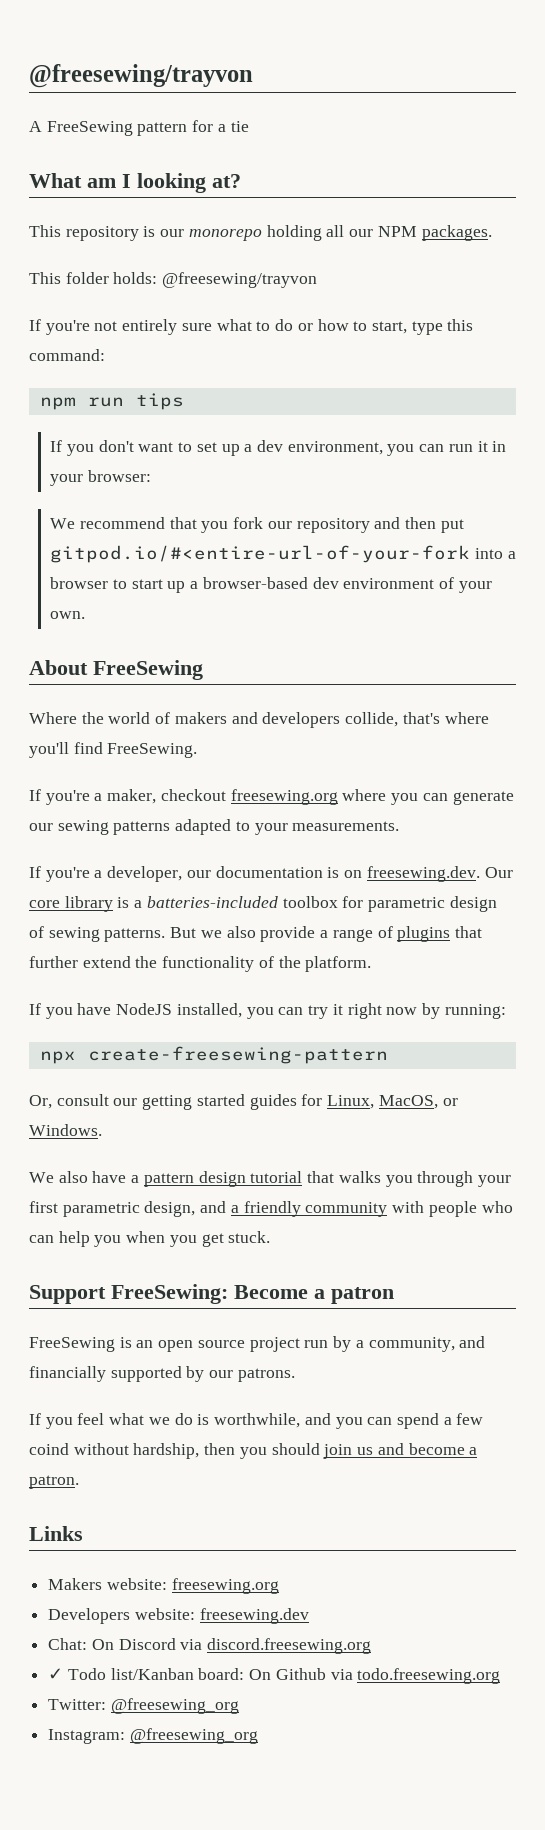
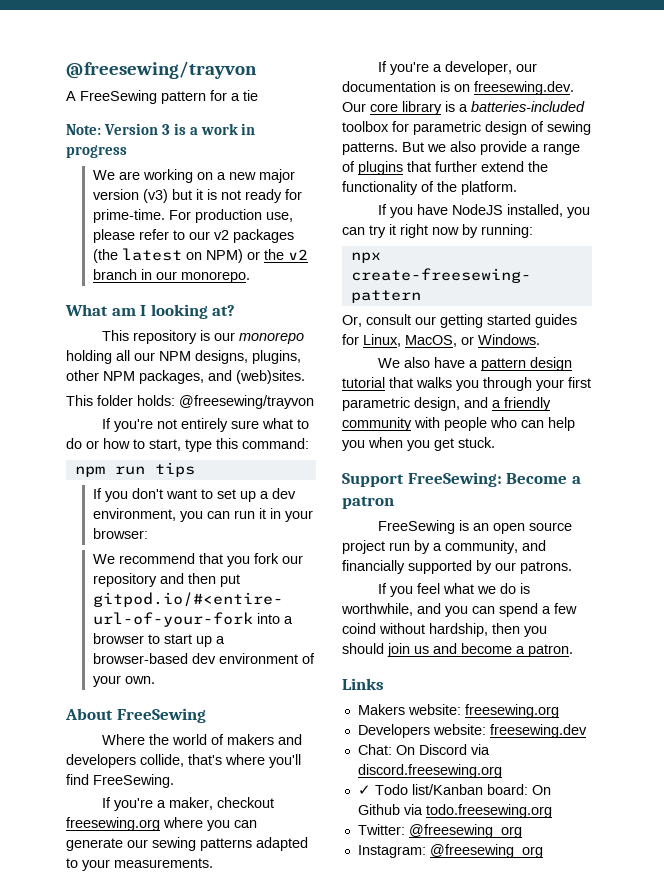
+ Note: Version 3 is a work in progress
+ We are working on a new major version (v3) but it is not ready for prime-time. For production use, please refer to our v2 packages (the latest on NPM) or the v2 branch in our monorepo.
- This repository is our monorepo holding all our NPM packages.
+ This repository is our monorepo holding all our NPM designs, plugins, other NPM packages, and (web)sites.

